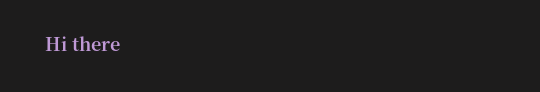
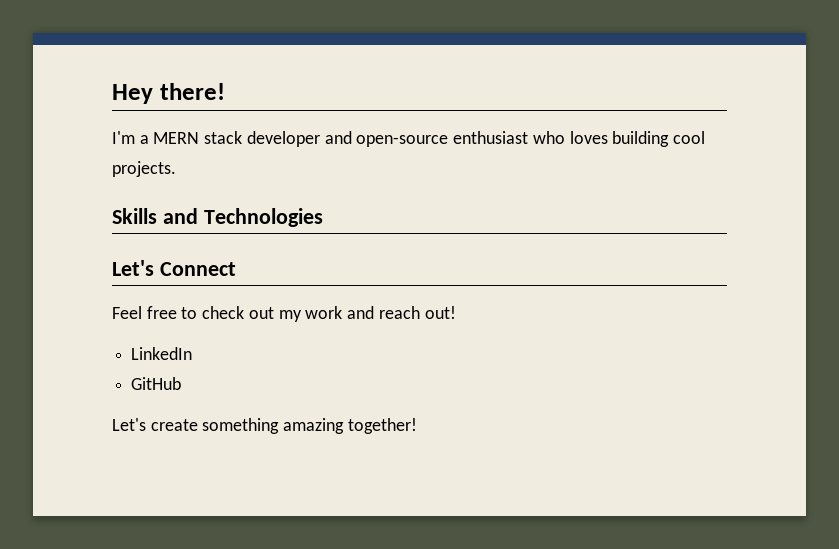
- Hi there
+ Hey there!
+ I'm a MERN stack developer and open-source enthusiast who loves building cool projects.
+ Skills and Technologies
+ Let's Connect
+ Feel free to check out my work and reach out!
+ LinkedIn
+ GitHub
+ Let's create something amazing together!

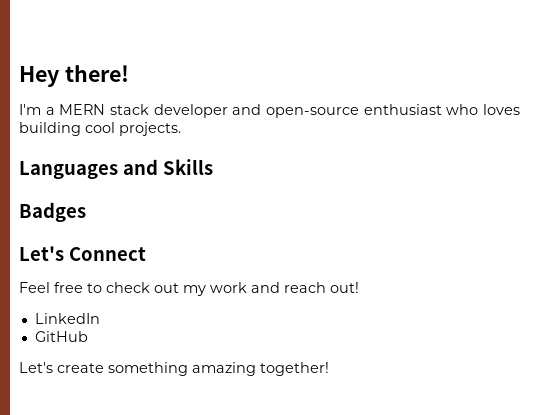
- Skills and Technologies
+ Languages and Skills
+ Badges

